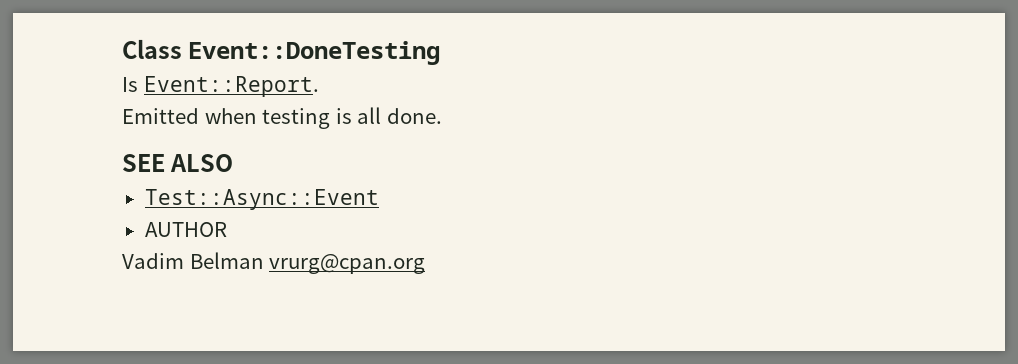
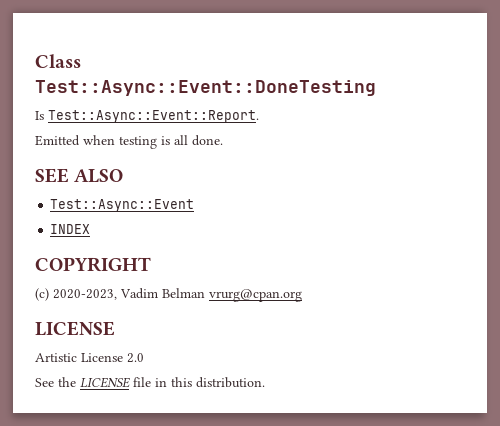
- Class Event::DoneTesting
+ Class Test::Async::Event::DoneTesting
- Is Event::Report.
+ Is Test::Async::Event::Report.
- AUTHOR
- Vadim Belman vrurg@cpan.org
+ INDEX
+ COPYRIGHT
+ (c) 2020-2023, Vadim Belman vrurg@cpan.org
+ LICENSE
+ Artistic License 2.0
+ See the LICENSE file in this distribution.

